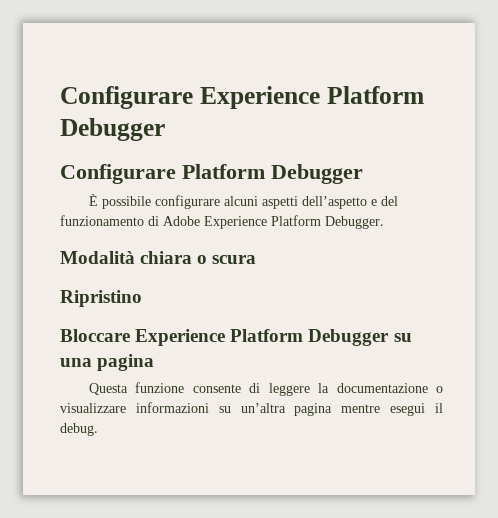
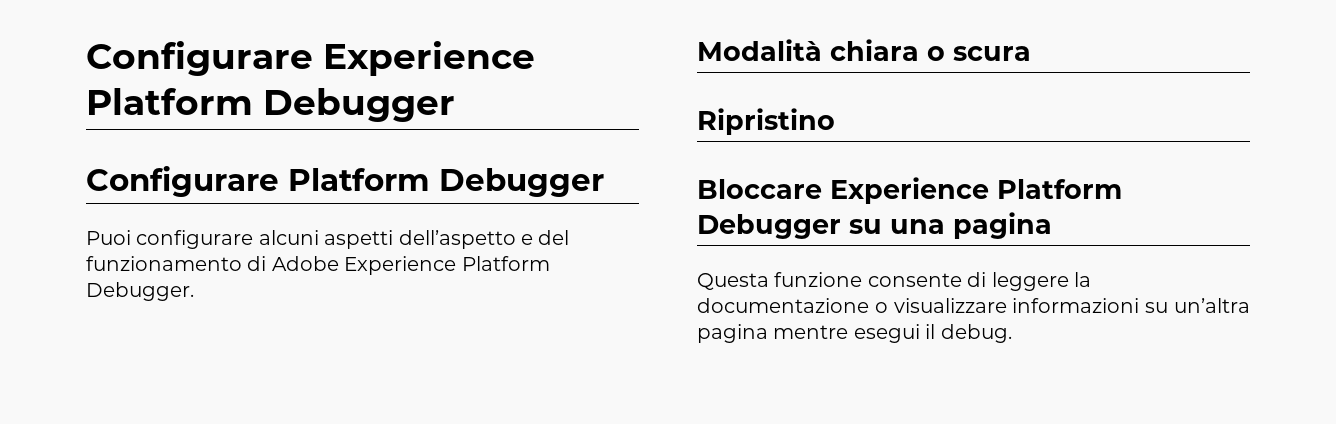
- È possibile configurare alcuni aspetti dell’aspetto e del funzionamento di Adobe Experience Platform Debugger.
+ Puoi configurare alcuni aspetti dell’aspetto e del funzionamento di Adobe Experience Platform Debugger.

